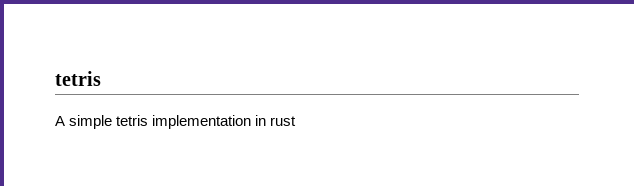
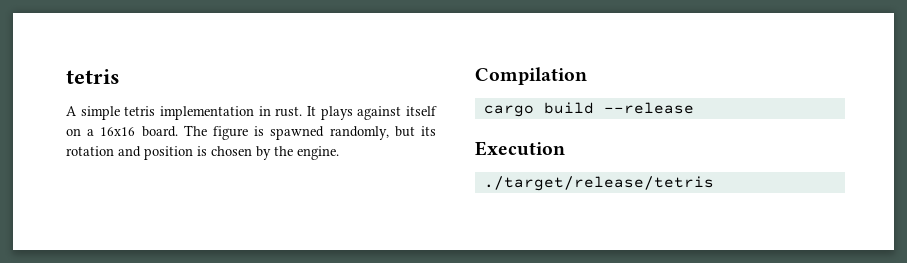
- A simple tetris implementation in rust
+ A simple tetris implementation in rust. It plays against itself on a 16x16 board. The figure is spawned randomly, but its rotation and position is chosen by the engine.
+ Compilation
+ cargo build --release
+ Execution
+ ./target/release/tetris

